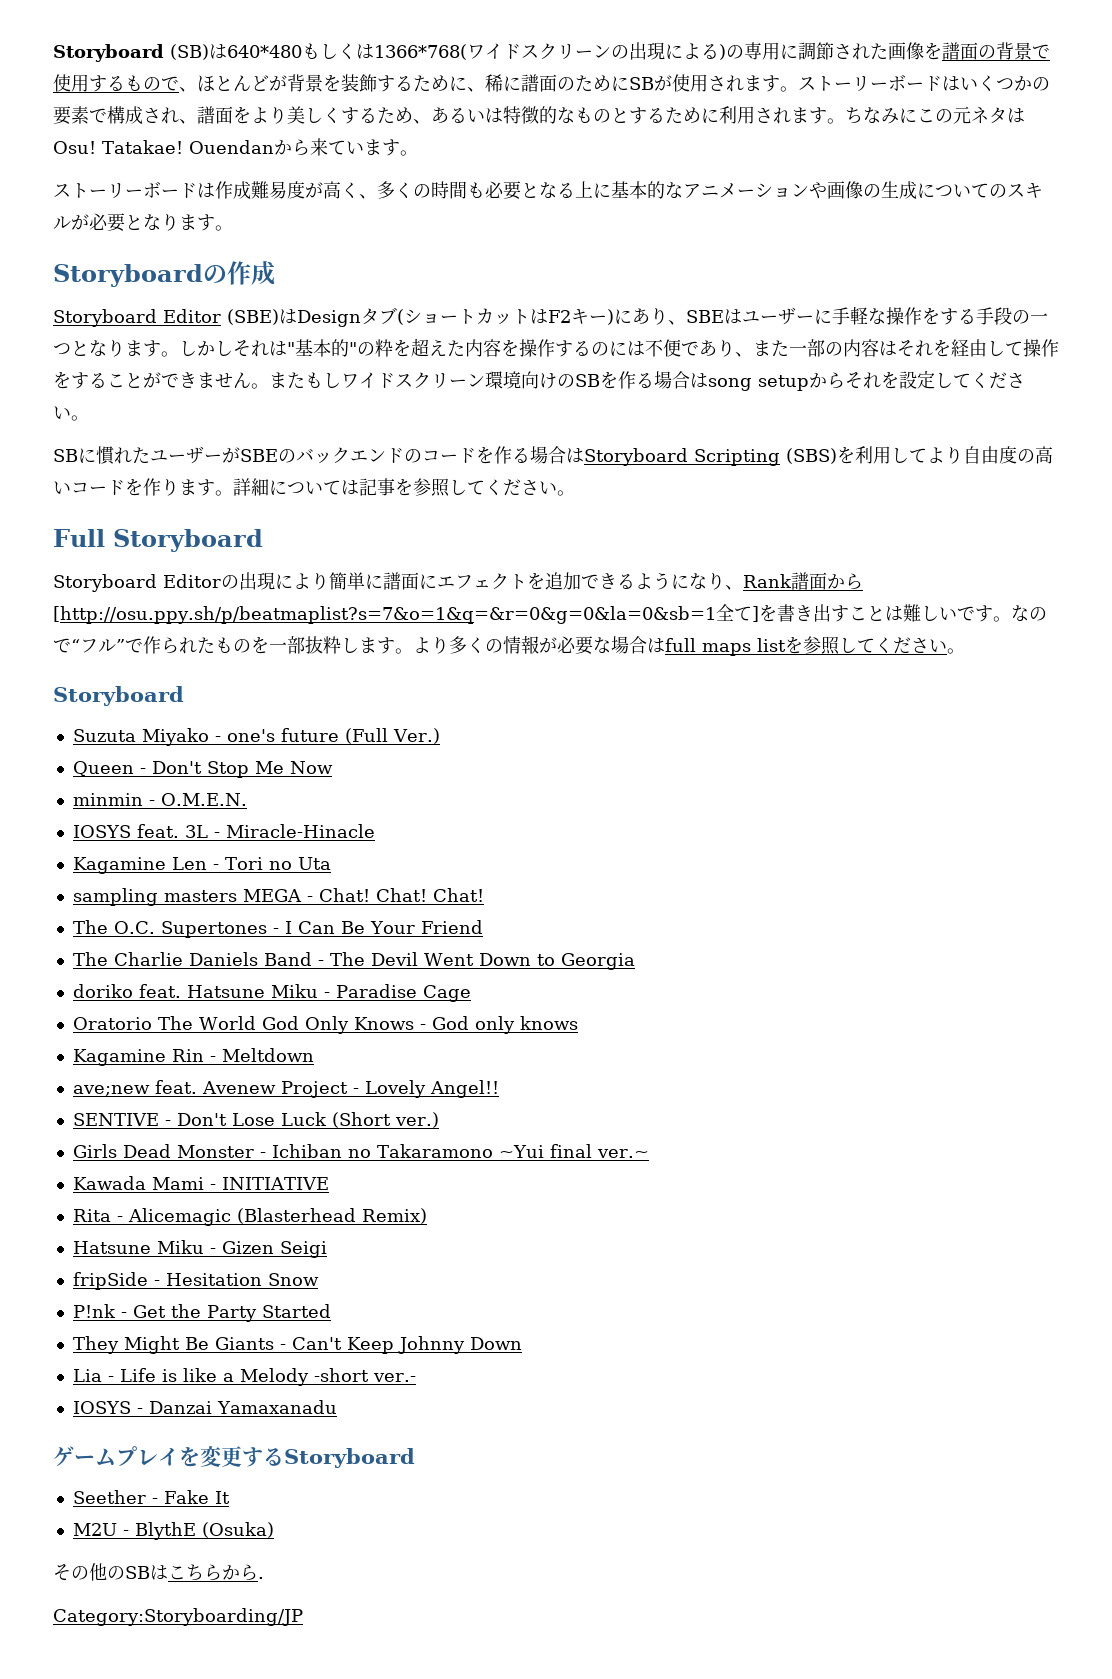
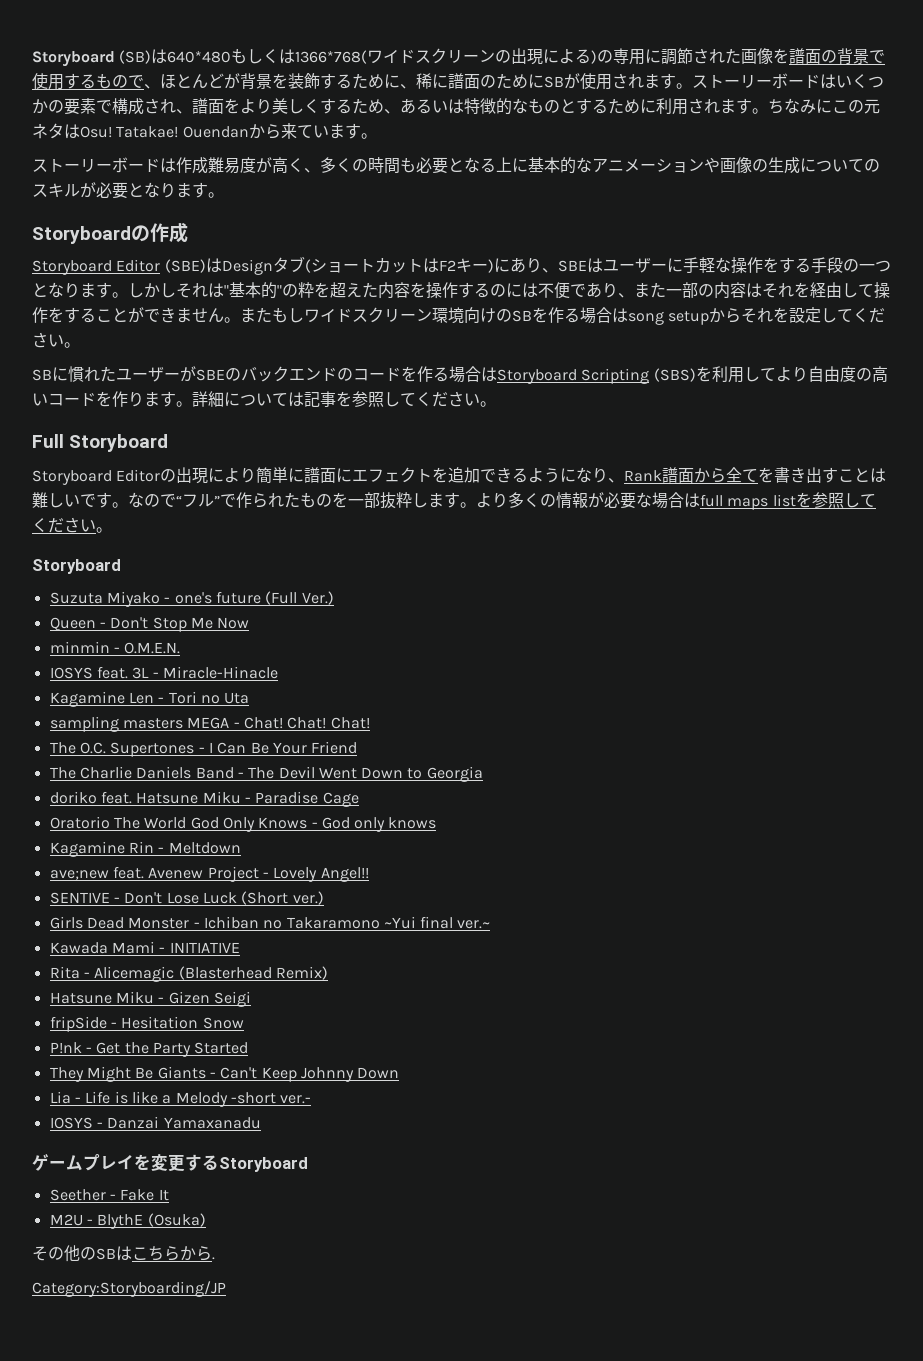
- Storyboard Editorの出現により簡単に譜面にエフェクトを追加できるようになり、Rank譜面から[http://osu.ppy.sh/p/beatmaplist?s=7&o=1&q=&r=0&g=0&la=0&sb=1全て]を書き出すことは難しいです。
+ Storyboard Editorの出現により簡単に譜面にエフェクトを追加できるようになり、Rank譜面から全てを書き出すことは難しいです。

